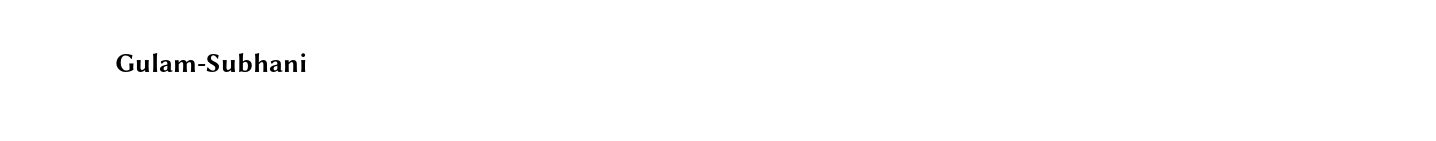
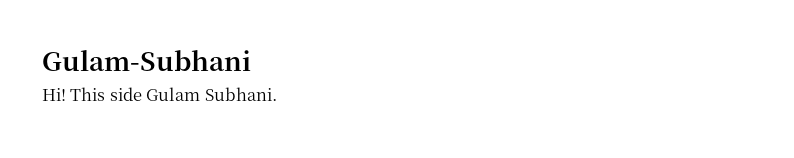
+ Hi! This side Gulam Subhani.

